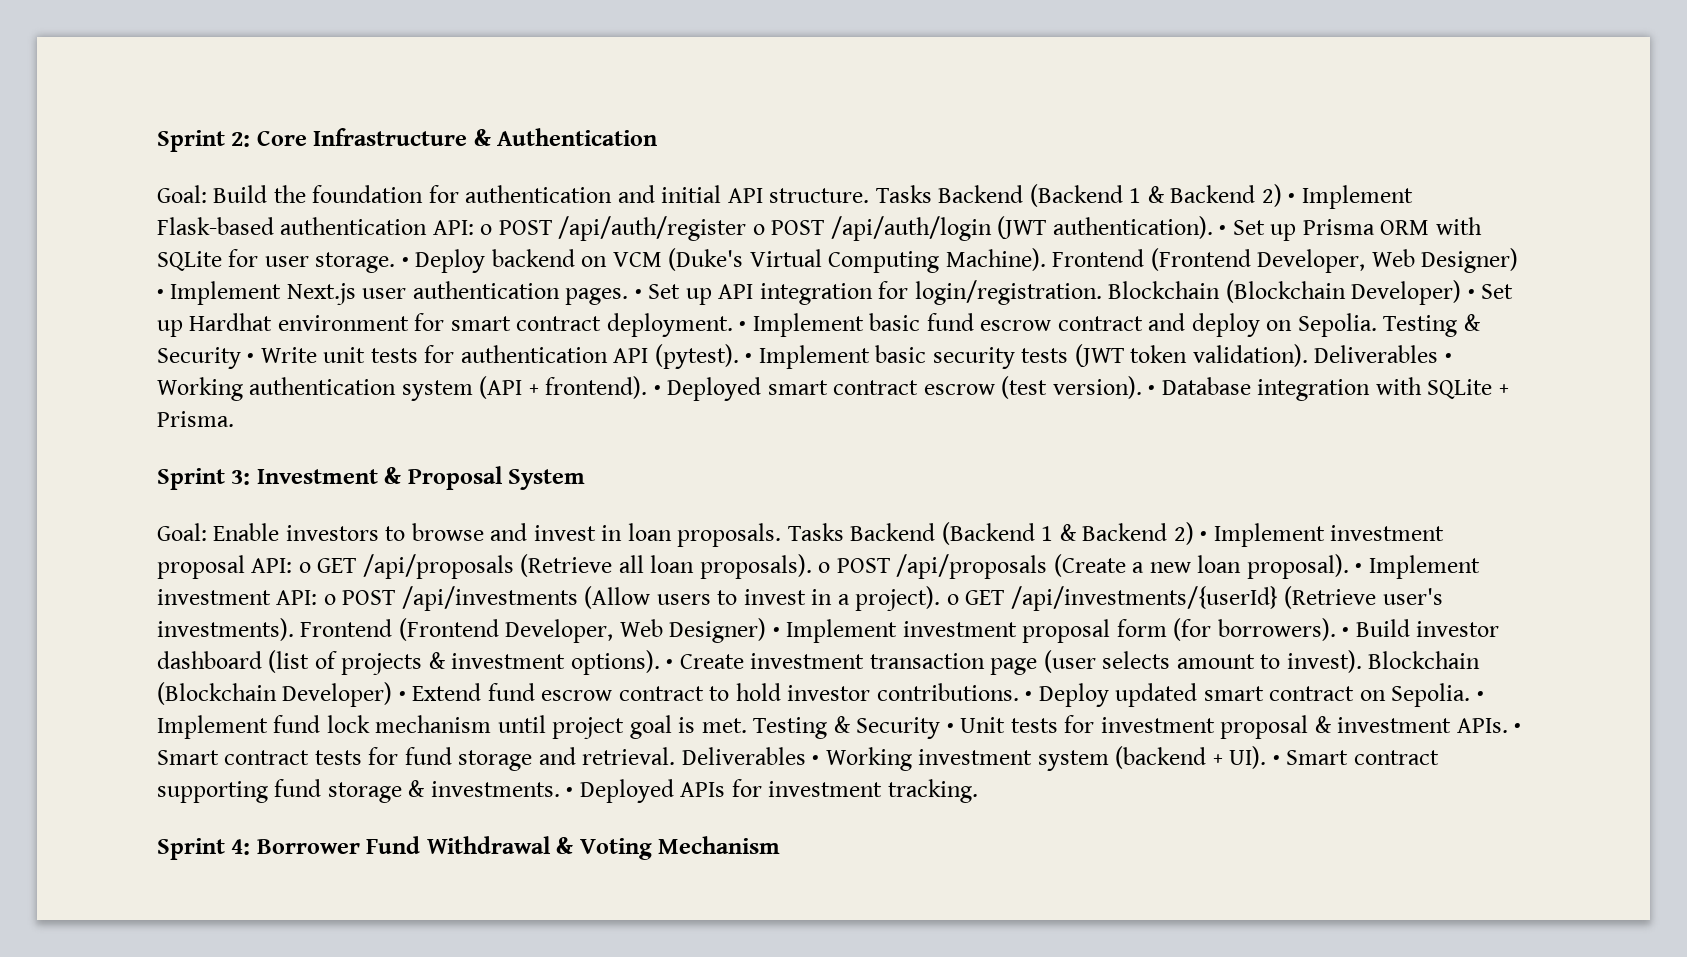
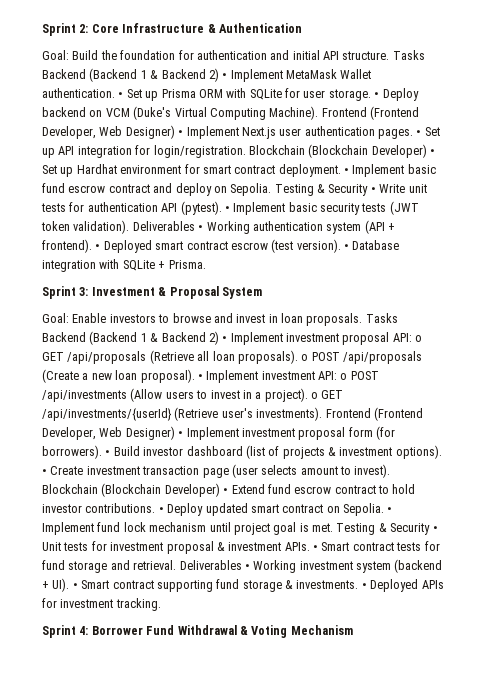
- Tasks Backend (Backend 1 & Backend 2) • Implement Flask-based authentication API: o POST /api/auth/register o POST /api/auth/login (JWT authentication).
+ Tasks Backend (Backend 1 & Backend 2) • Implement MetaMask Wallet authentication.

